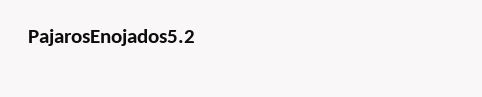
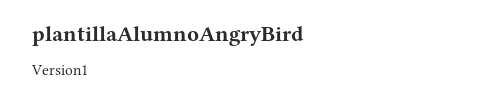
- PajarosEnojados5.2
+ plantillaAlumnoAngryBird
+ Version1

